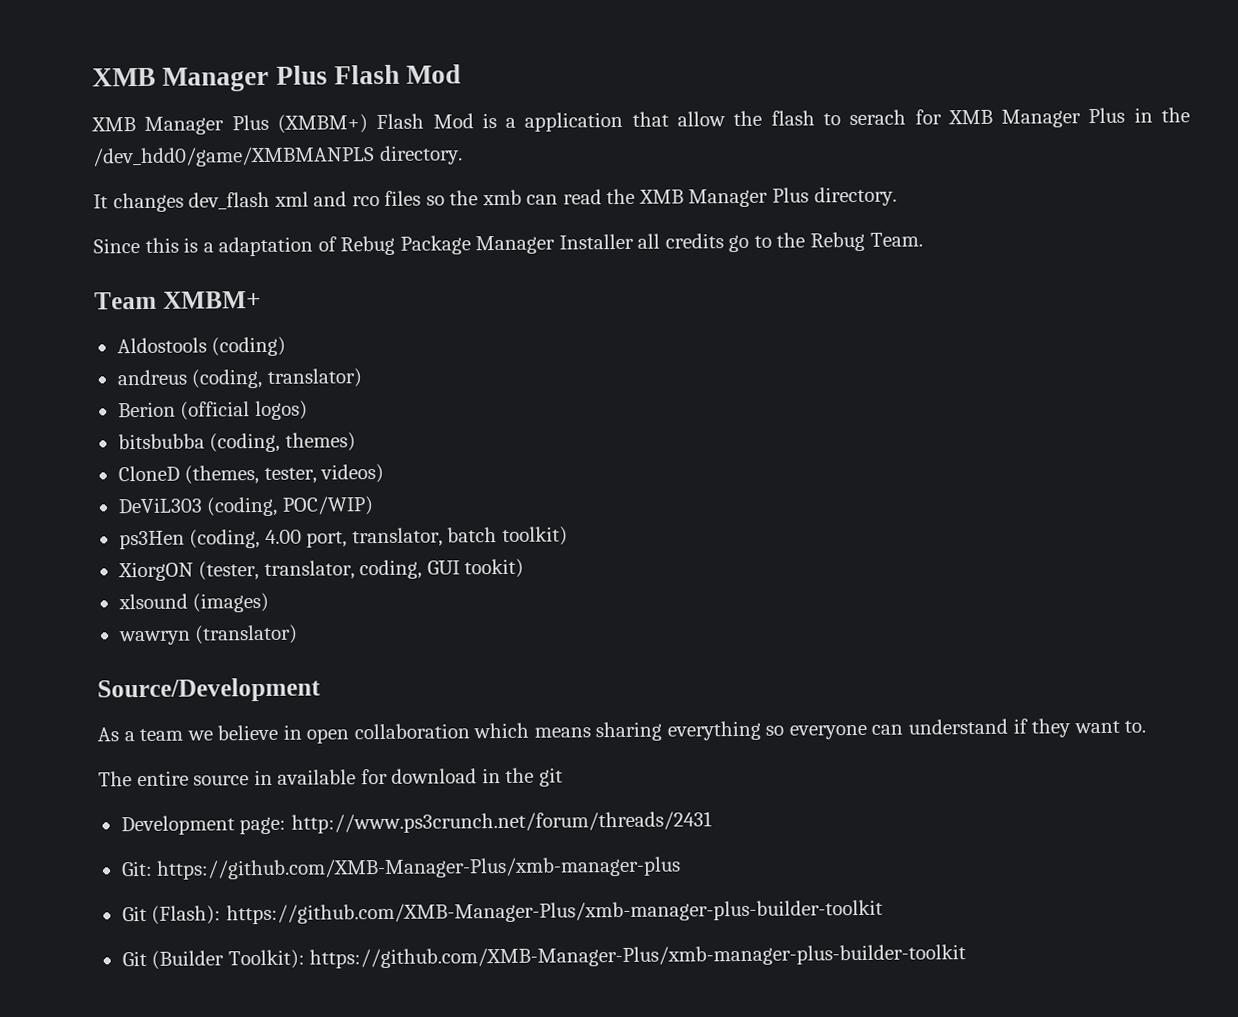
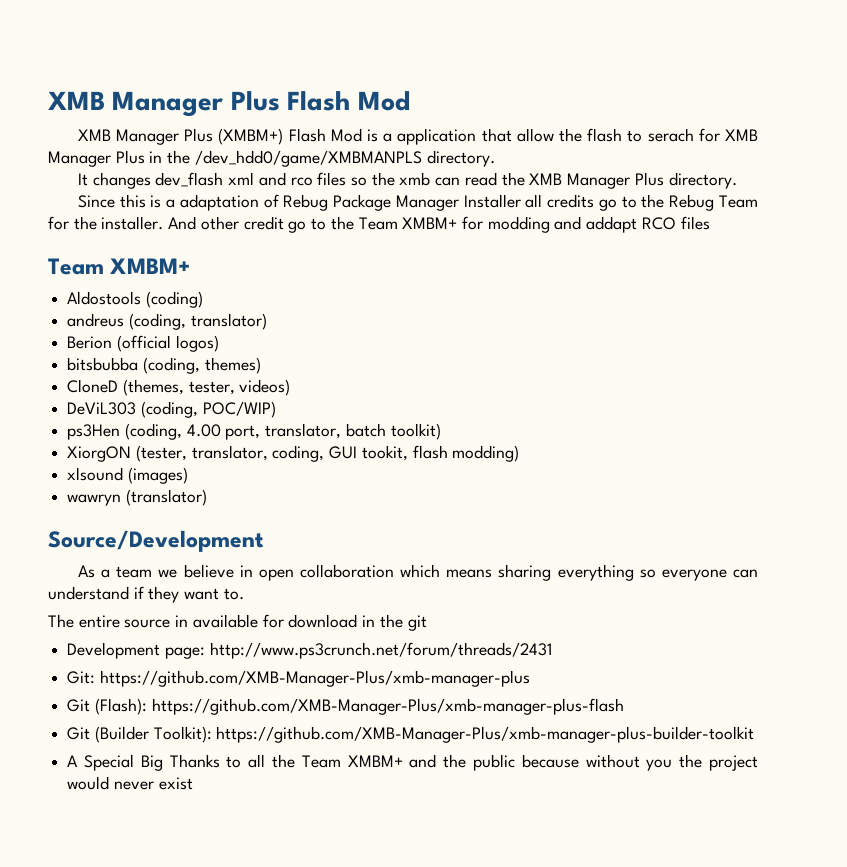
- Since this is a adaptation of Rebug Package Manager Installer all credits go to the Rebug Team.
+ Since this is a adaptation of Rebug Package Manager Installer all credits go to the Rebug Team for the installer. And other credit go to the Team XMBM+ for modding and addapt RCO files
- XiorgON (tester, translator, coding, GUI tookit)
+ XiorgON (tester, translator, coding, GUI tookit, flash modding)
- Git (Flash): https://github.com/XMB-Manager-Plus/xmb-manager-plus-builder-toolkit
+ Git (Flash): https://github.com/XMB-Manager-Plus/xmb-manager-plus-flash
+ A Special Big Thanks to all the Team XMBM+ and the public because without you the project would never exist

